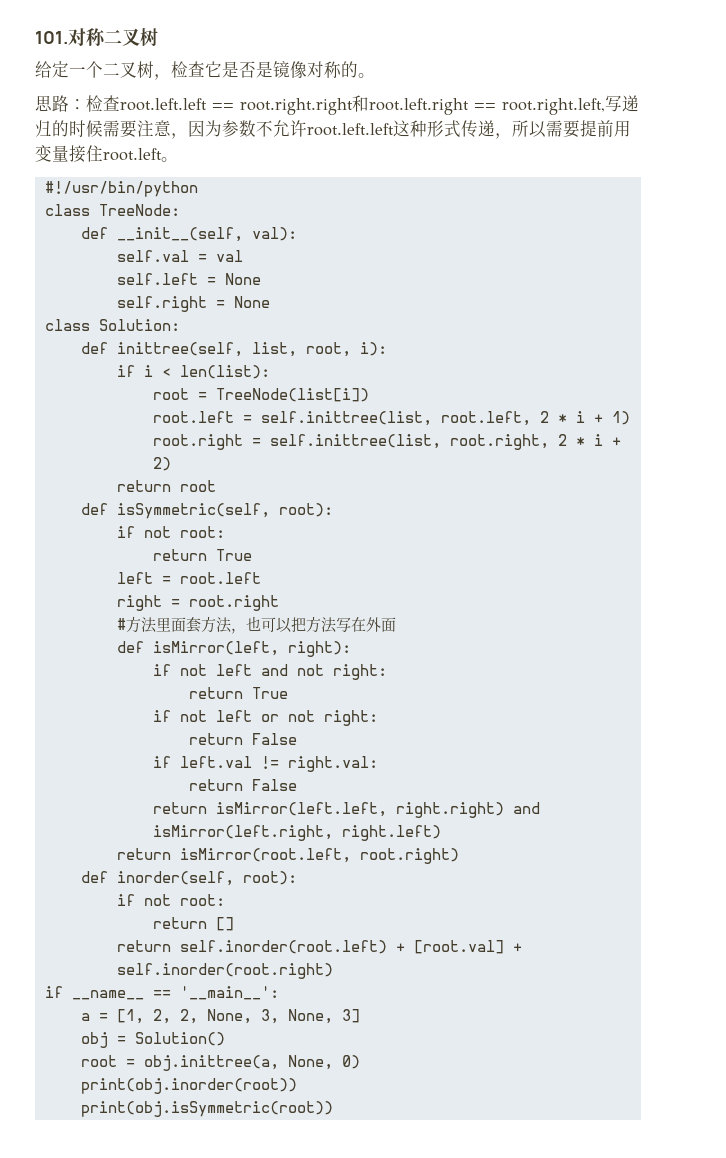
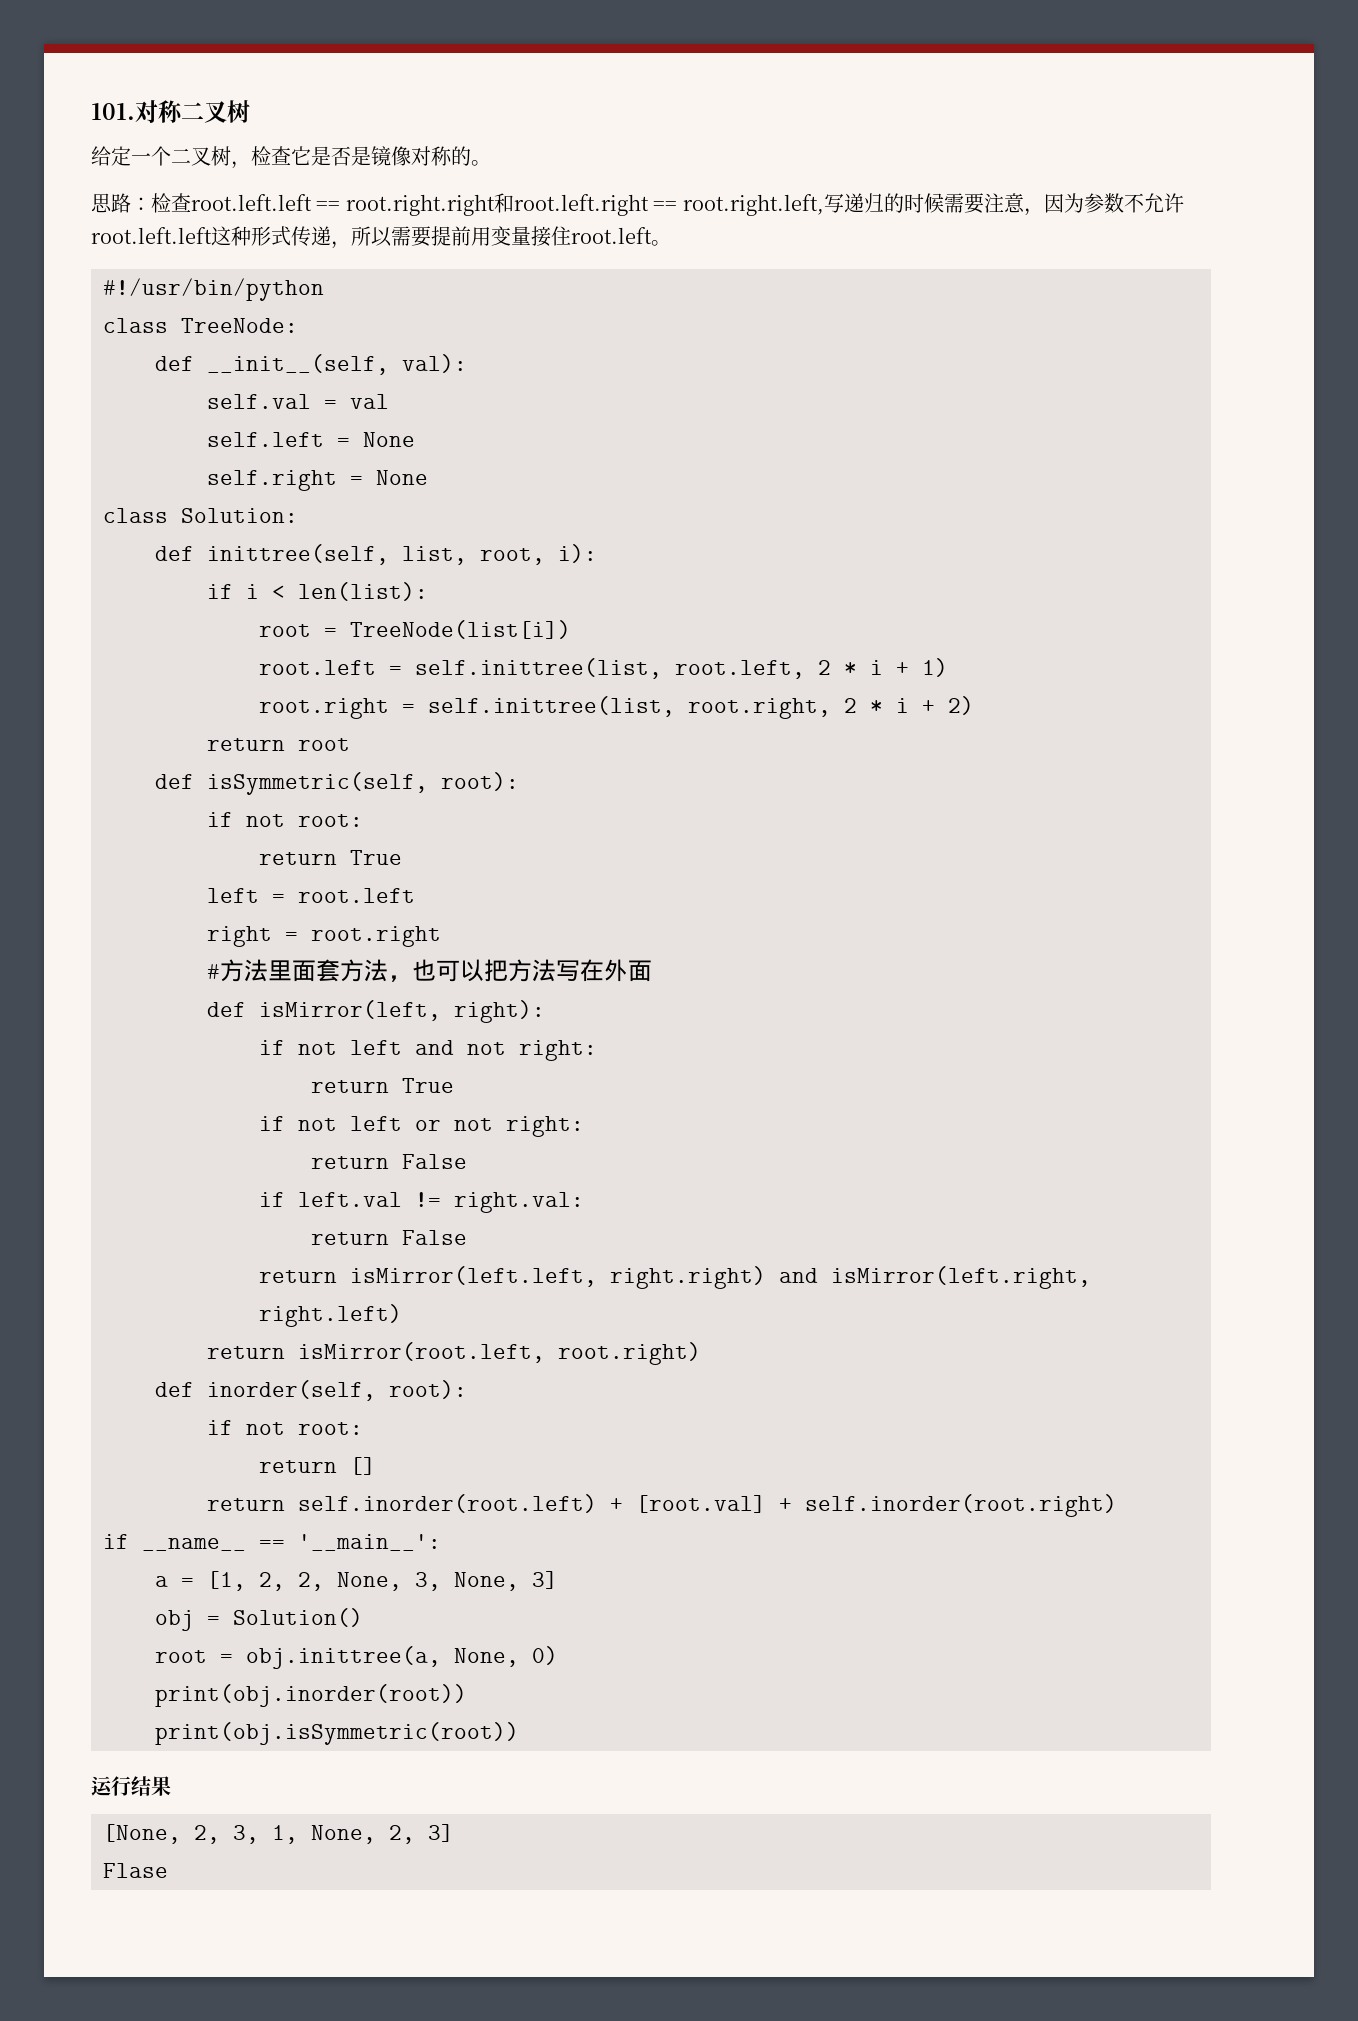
+ 运行结果
+ [None, 2, 3, 1, None, 2, 3]
+ Flase

